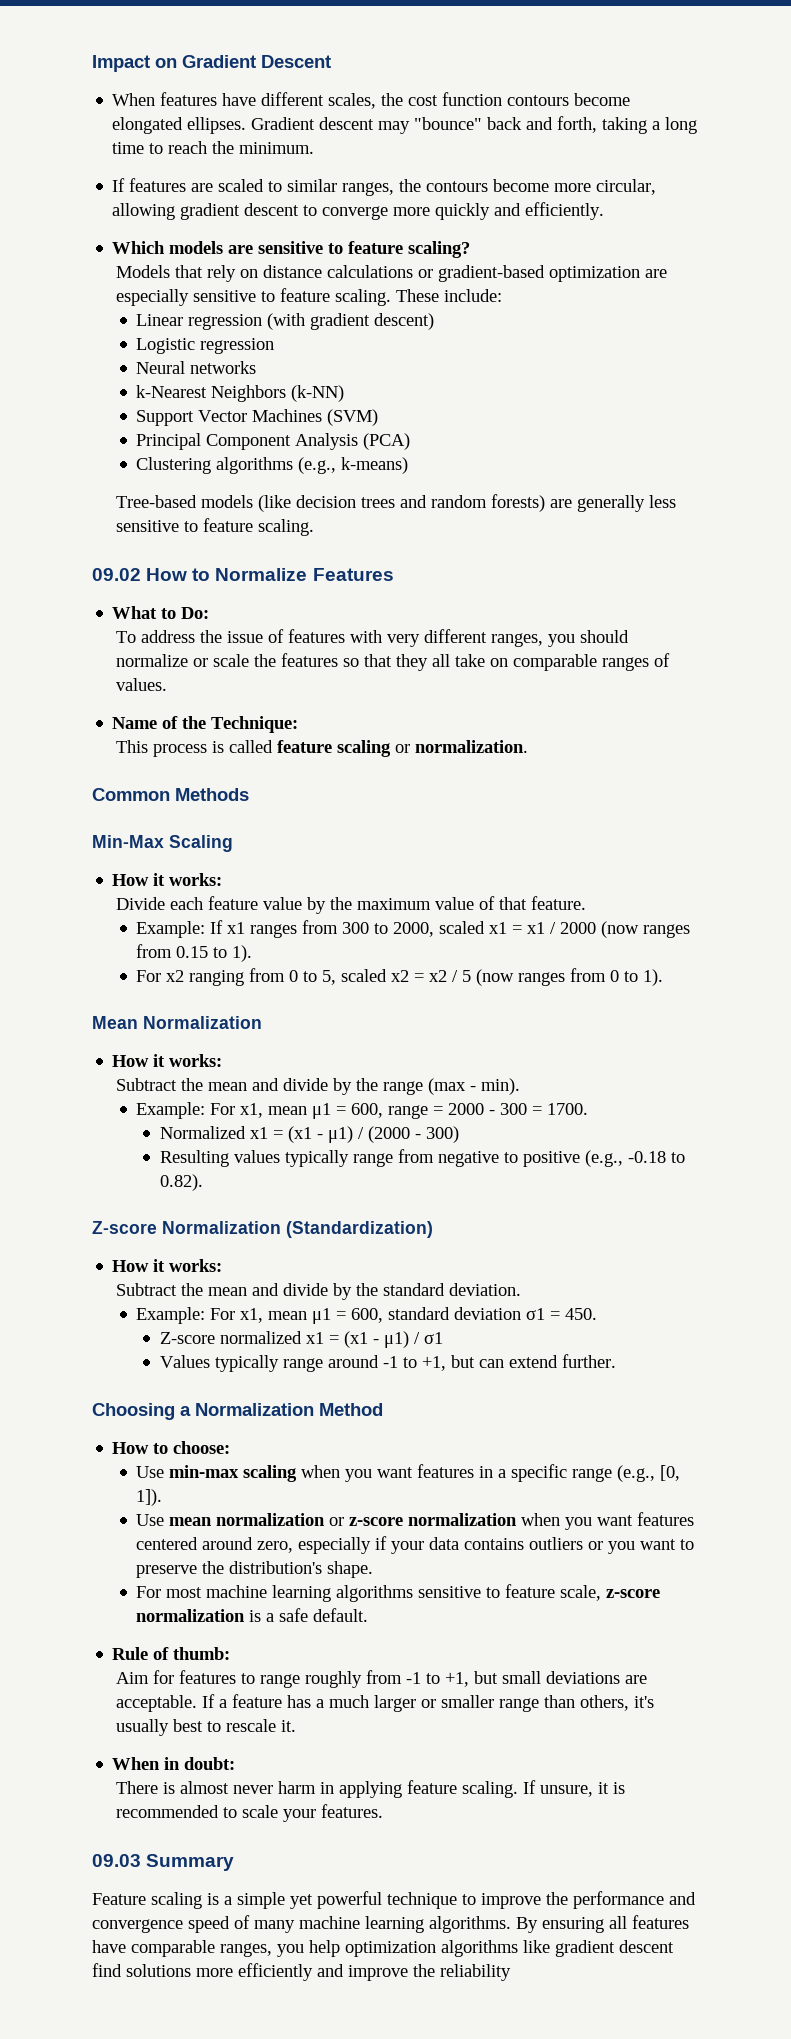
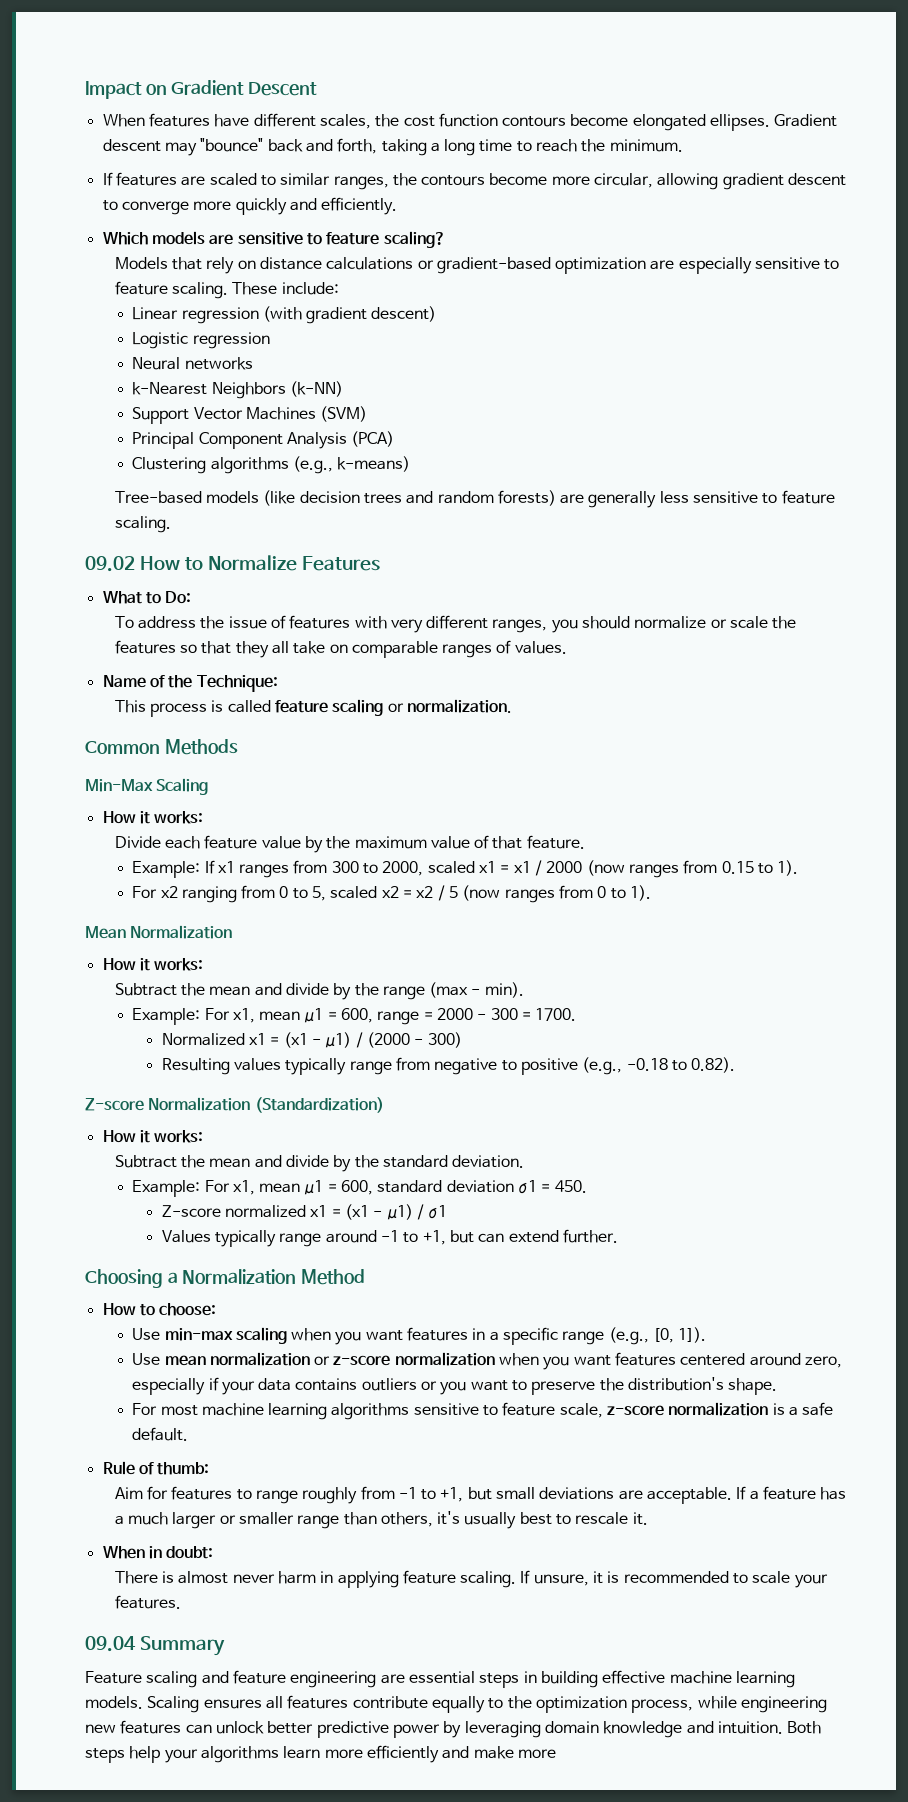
- 09.03 Summary
+ 09.04 Summary
- Feature scaling is a simple yet powerful technique to improve the performance and convergence speed of many machine learning algorithms. By ensuring all features have comparable ranges, you help optimization algorithms like gradient descent find solutions more efficiently and improve the reliability
+ Feature scaling and feature engineering are essential steps in building effective machine learning models. Scaling ensures all features contribute equally to the optimization process, while engineering new features can unlock better predictive power by leveraging domain knowledge and intuition. Both steps help your algorithms learn more efficiently and make more

